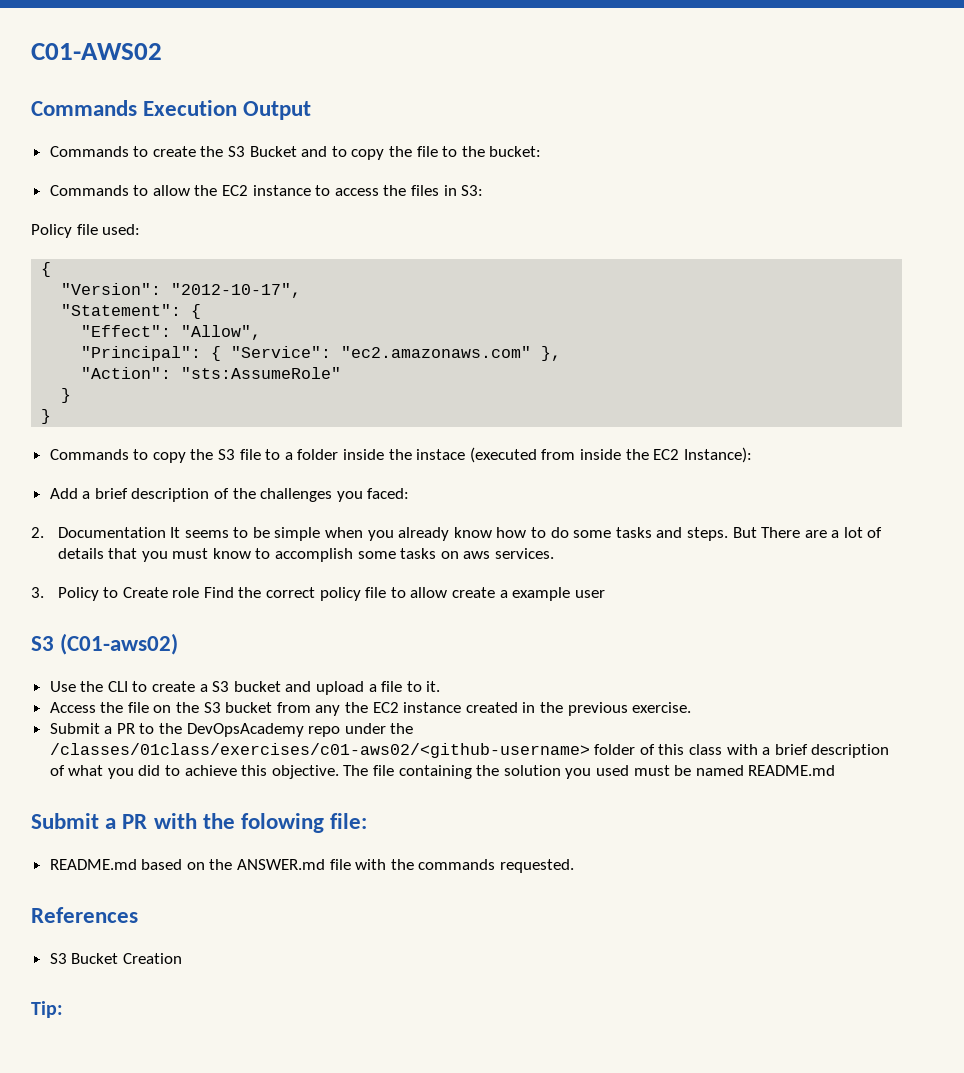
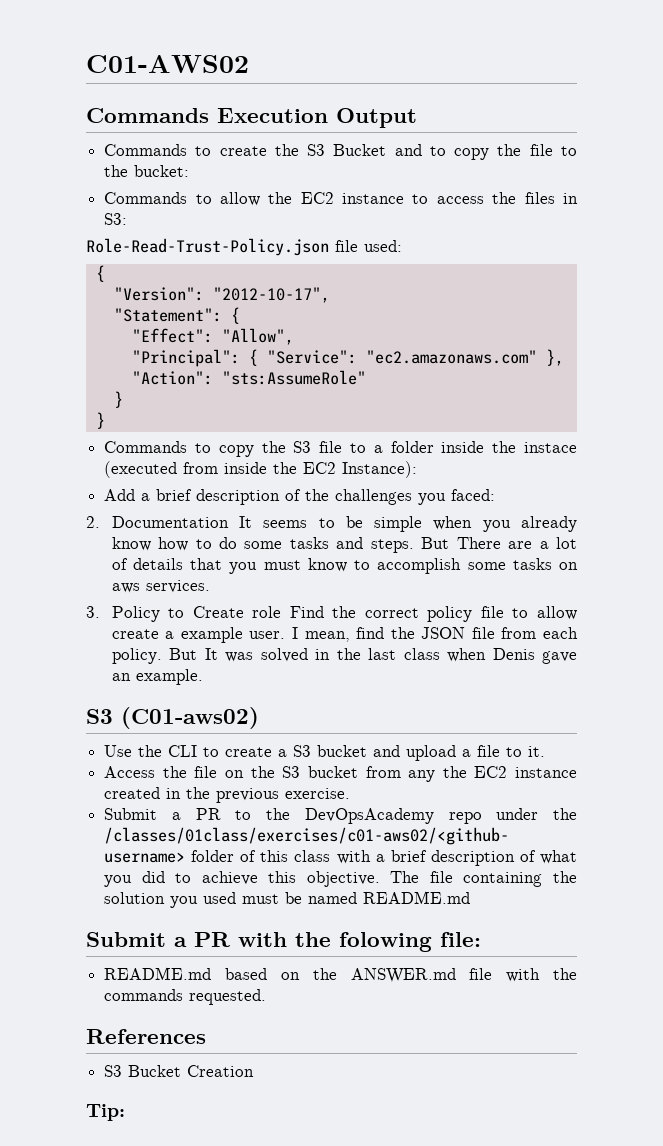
- Policy file used:
+ Role-Read-Trust-Policy.json file used:
- 3. Policy to Create role Find the correct policy file to allow create a example user
+ 3. Policy to Create role Find the correct policy file to allow create a example user. I mean, find the JSON file from each policy. But It was solved in the last class when Denis gave an example.

